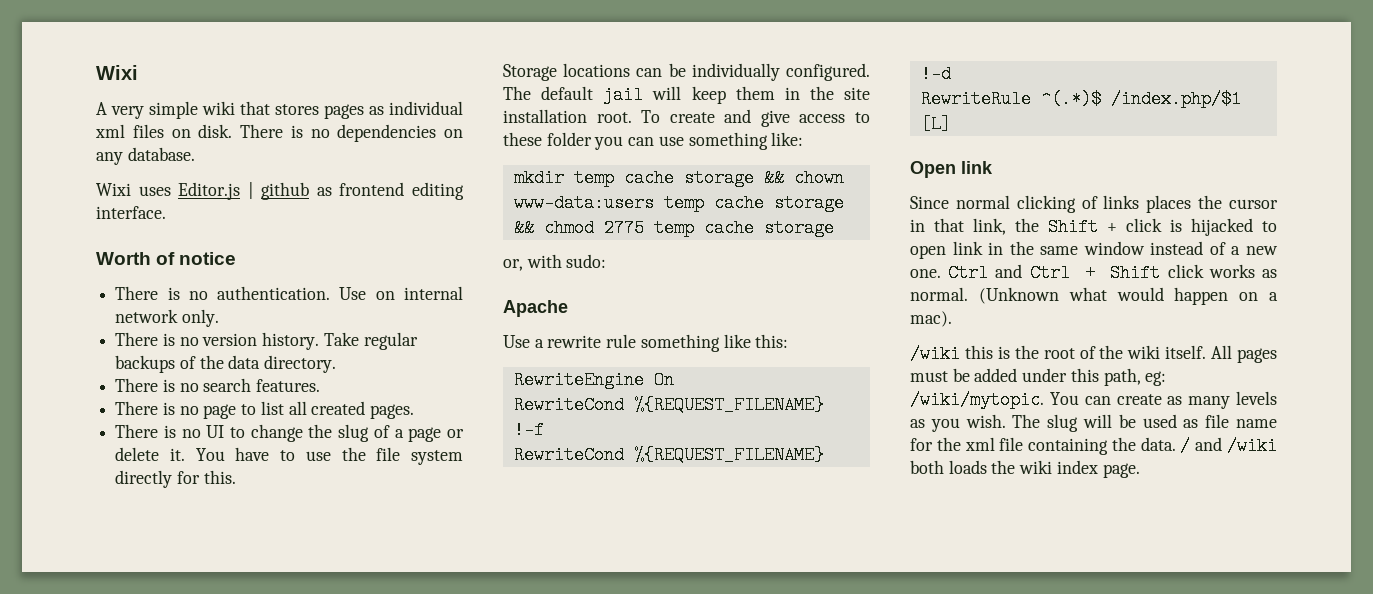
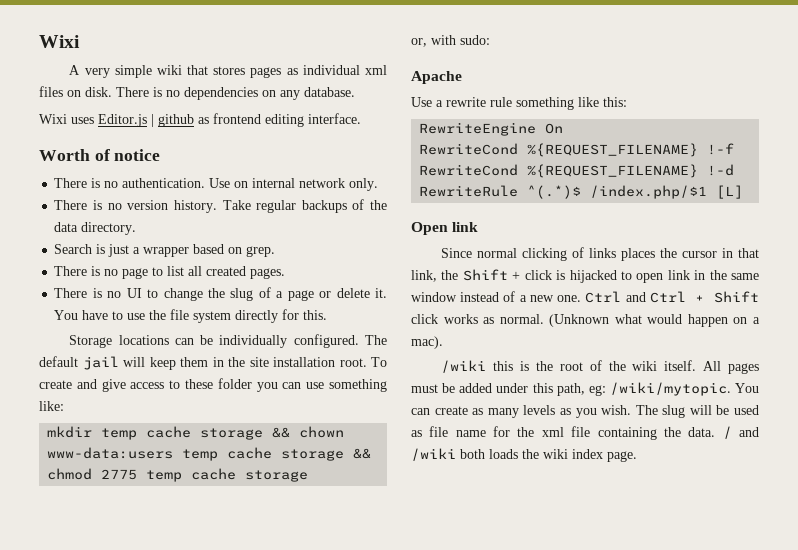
- There is no search features.
+ Search is just a wrapper based on grep.

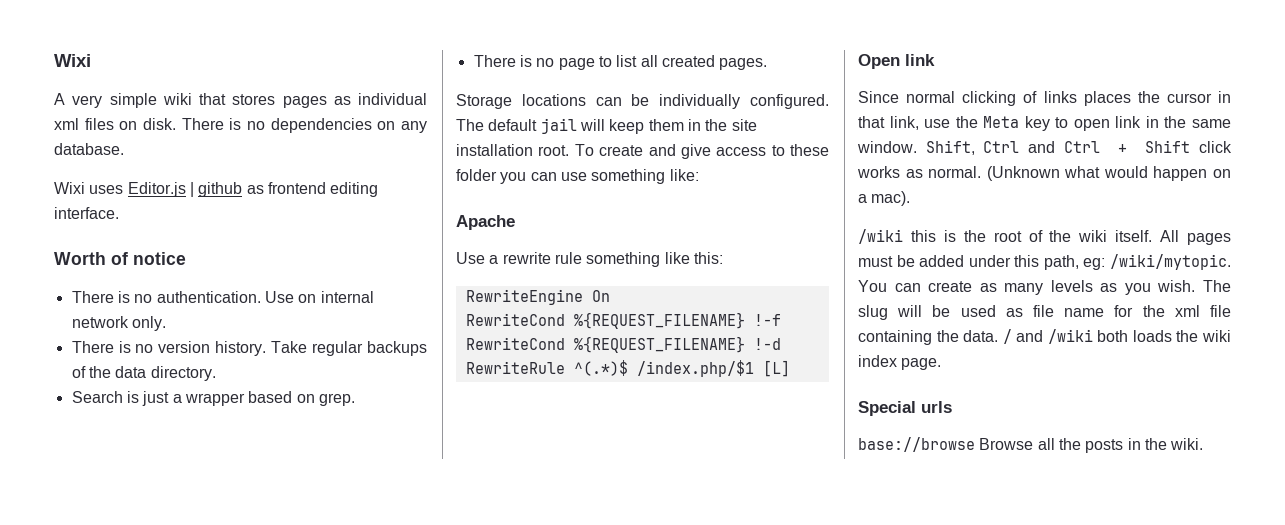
- There is no UI to change the slug of a page or delete it. You have to use the file system directly for this.
- mkdir temp cache storage && chown www-data:users temp cache storage && chmod 2775 temp cache storage
- or, with sudo:
- Since normal clicking of links places the cursor in that link, the Shift + click is hijacked to open link in the same window instead of a new one. Ctrl and Ctrl + Shift click works as normal.
+ Since normal clicking of links places the cursor in that link, use the Meta key to open link in the same window. Shift, Ctrl and Ctrl + Shift click works as normal.
+ Special urls
+ base://browse Browse all the posts in the wiki.

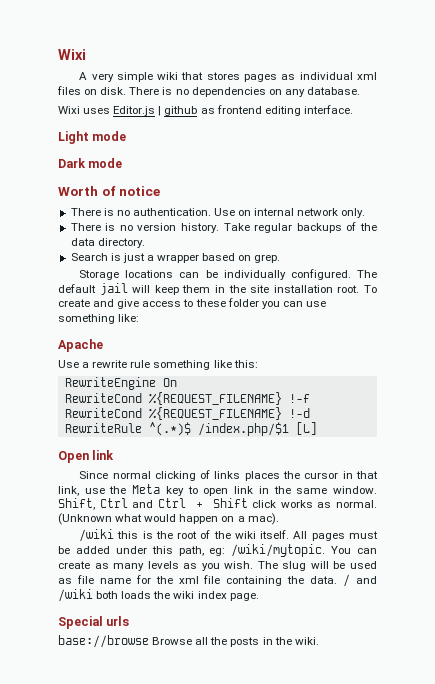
+ Light mode
+ Dark mode
- There is no page to list all created pages.

